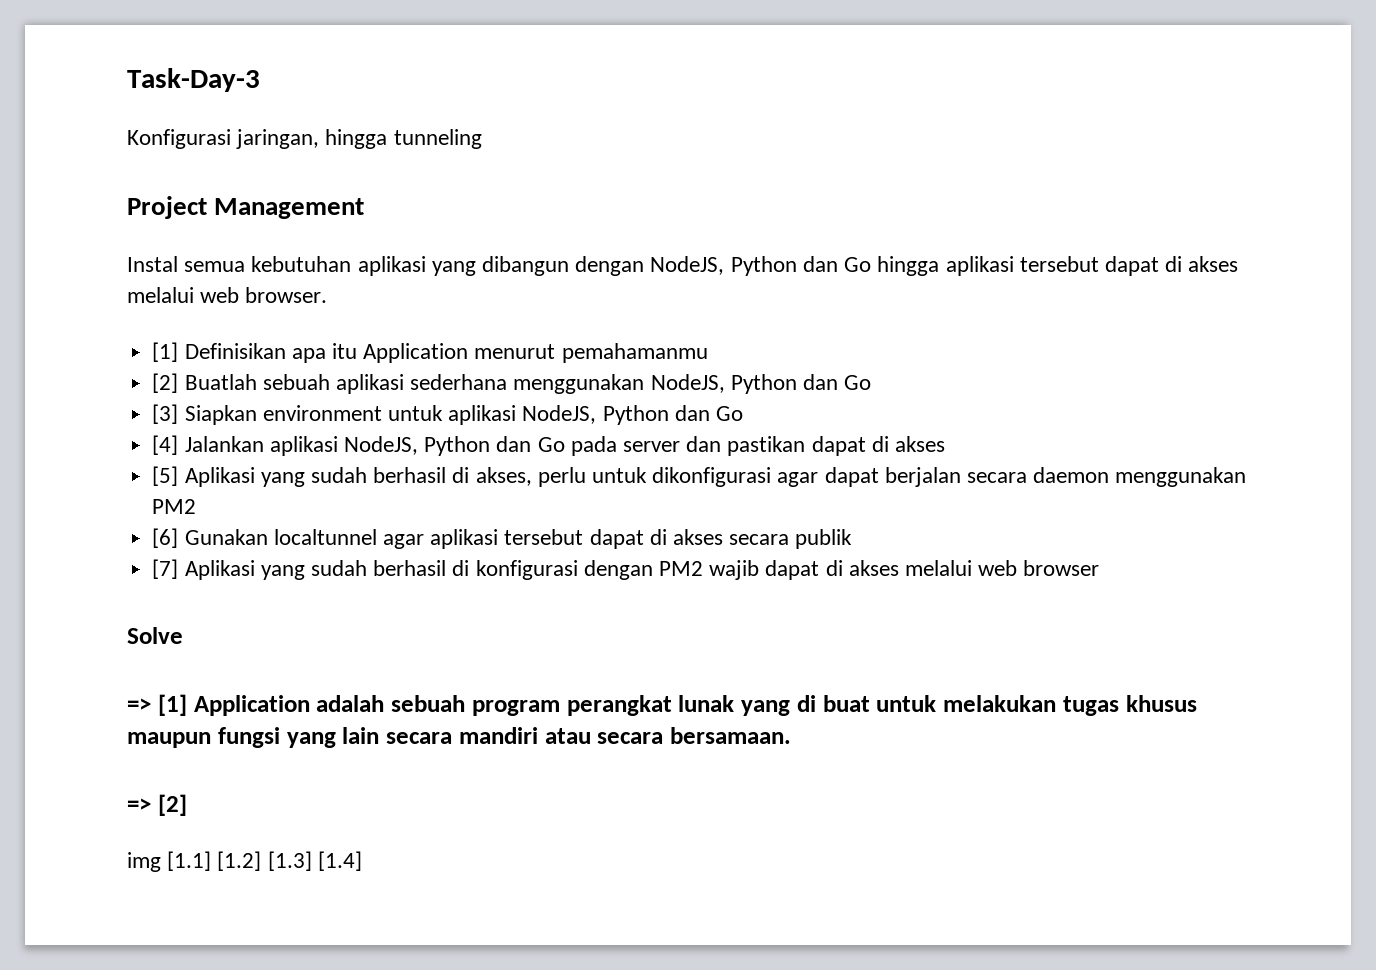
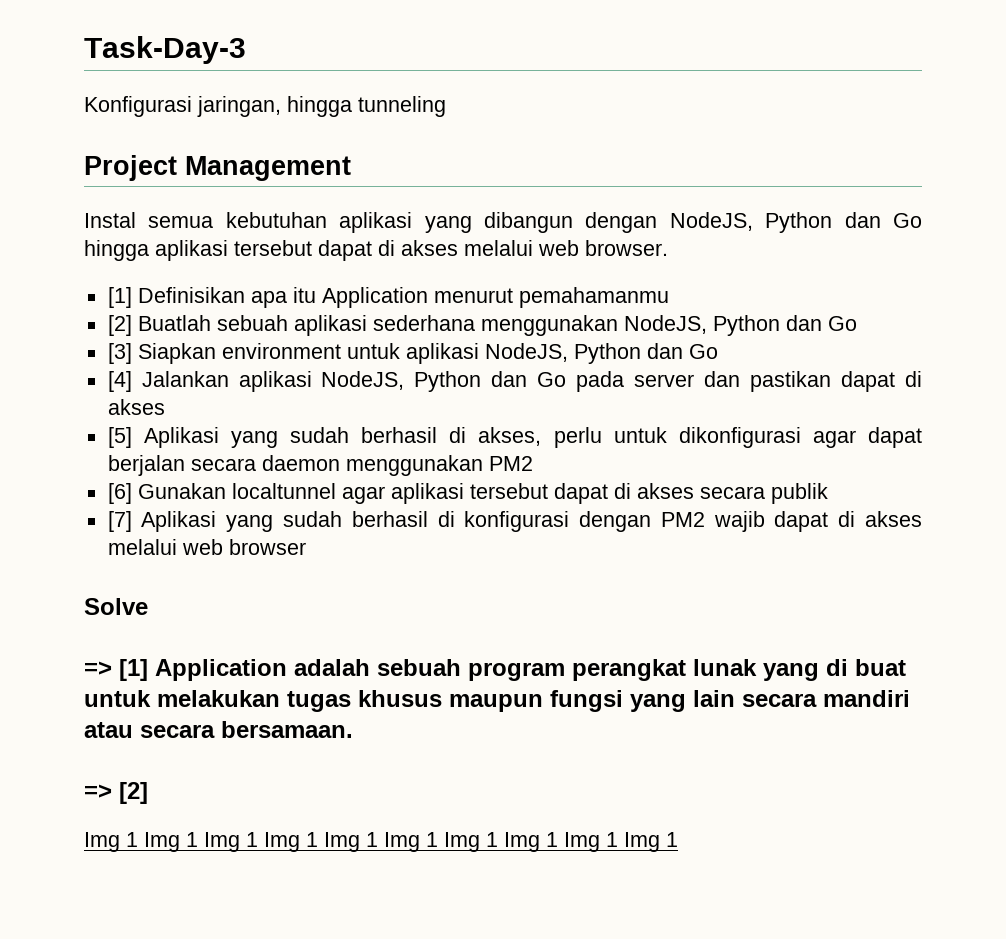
- img [1.1] [1.2] [1.3] [1.4]
+ Img 1 Img 1 Img 1 Img 1 Img 1 Img 1 Img 1 Img 1 Img 1 Img 1

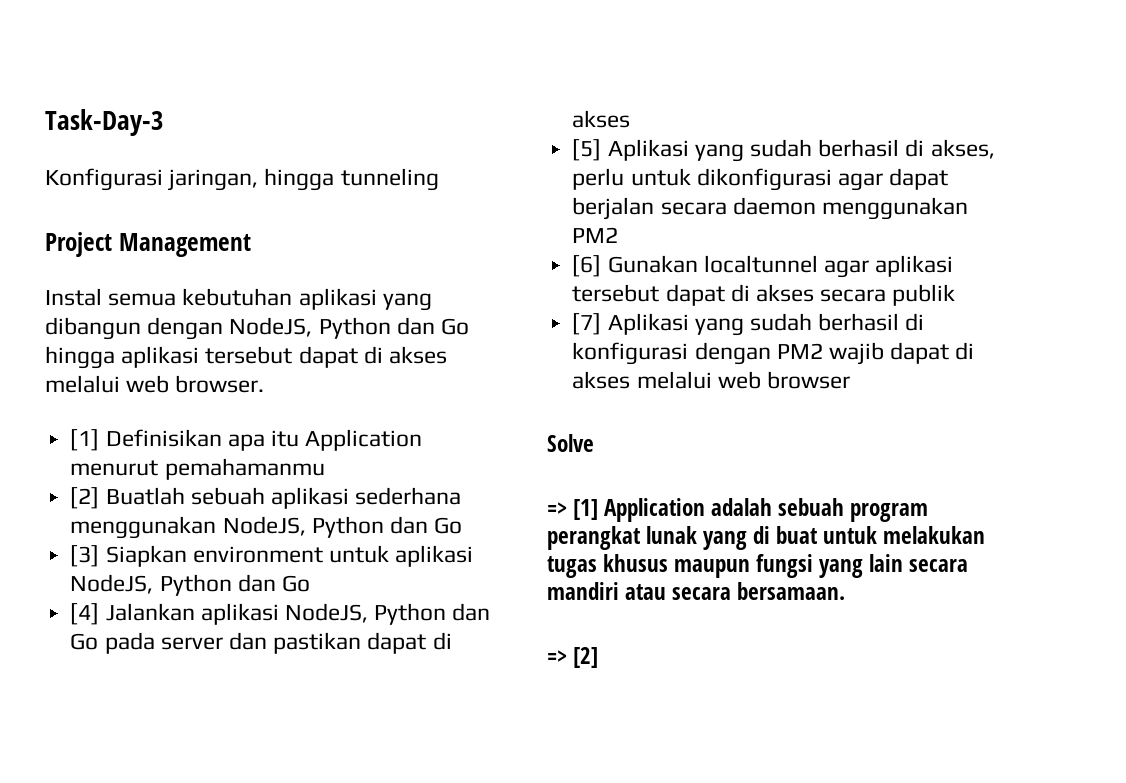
- Img 1 Img 1 Img 1 Img 1 Img 1 Img 1 Img 1 Img 1 Img 1 Img 1

